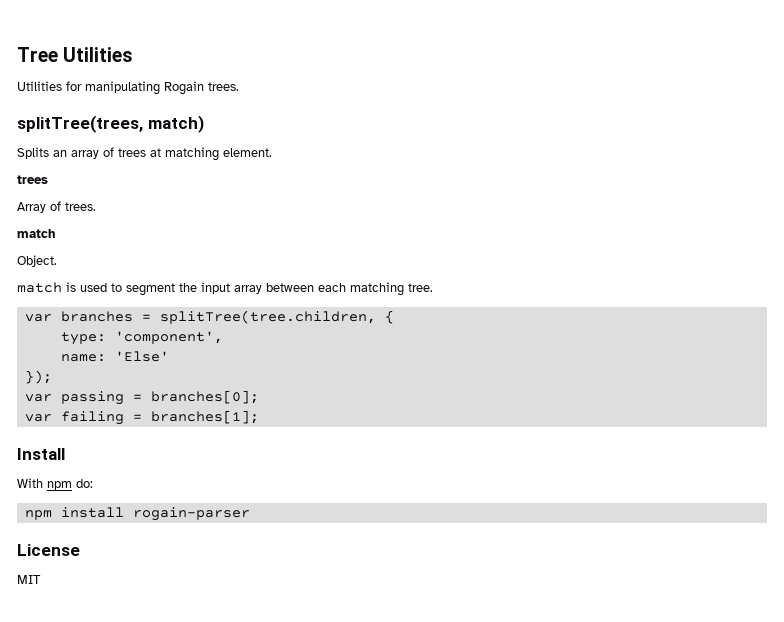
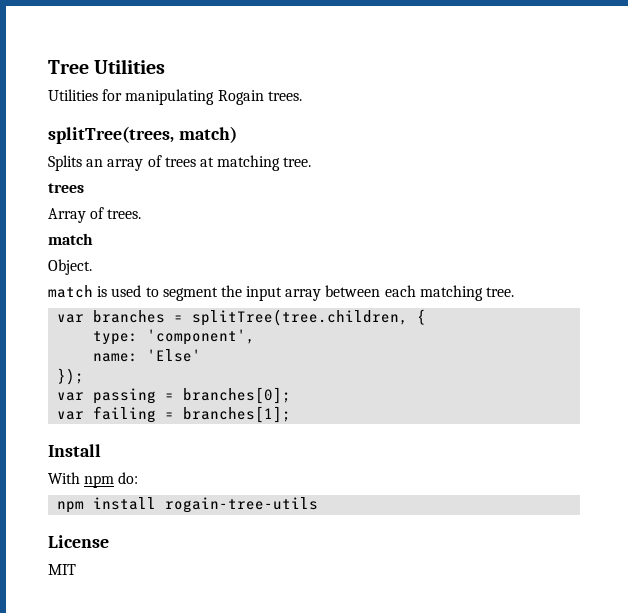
- Splits an array of trees at matching element.
+ Splits an array of trees at matching tree.
- npm install rogain-parser
+ npm install rogain-tree-utils

